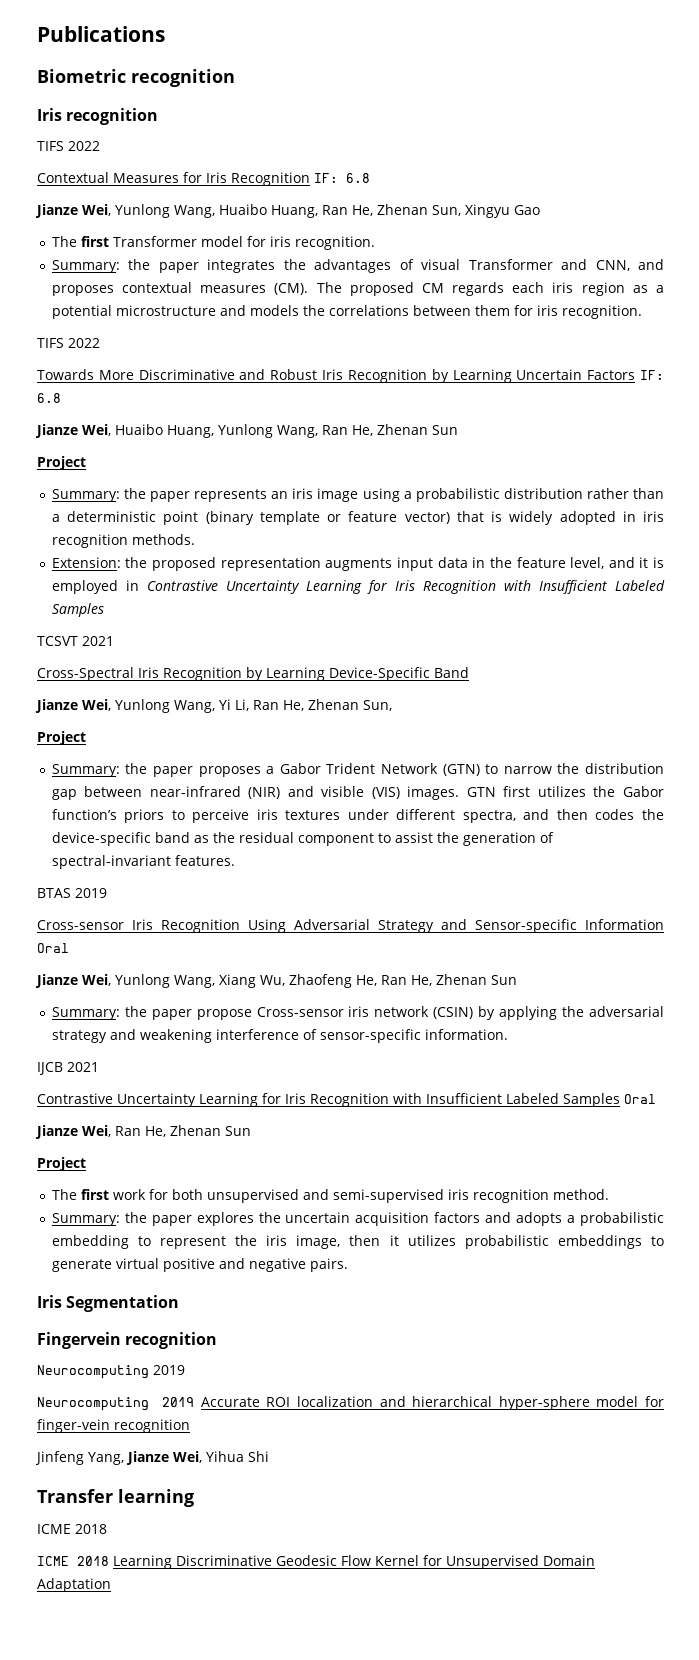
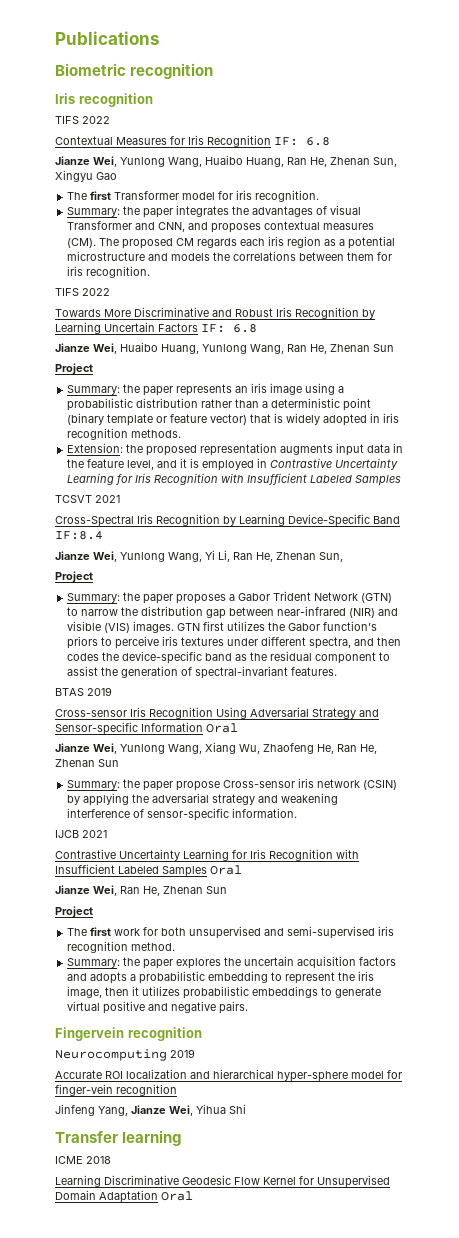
- Cross-Spectral Iris Recognition by Learning Device-Specific Band
+ Cross-Spectral Iris Recognition by Learning Device-Specific Band IF:8.4
- Iris Segmentation
- Neurocomputing 2019 Accurate ROI localization and hierarchical hyper-sphere model for finger-vein recognition
+ Accurate ROI localization and hierarchical hyper-sphere model for finger-vein recognition
- ICME 2018 Learning Discriminative Geodesic Flow Kernel for Unsupervised Domain Adaptation
+ Learning Discriminative Geodesic Flow Kernel for Unsupervised Domain Adaptation Oral

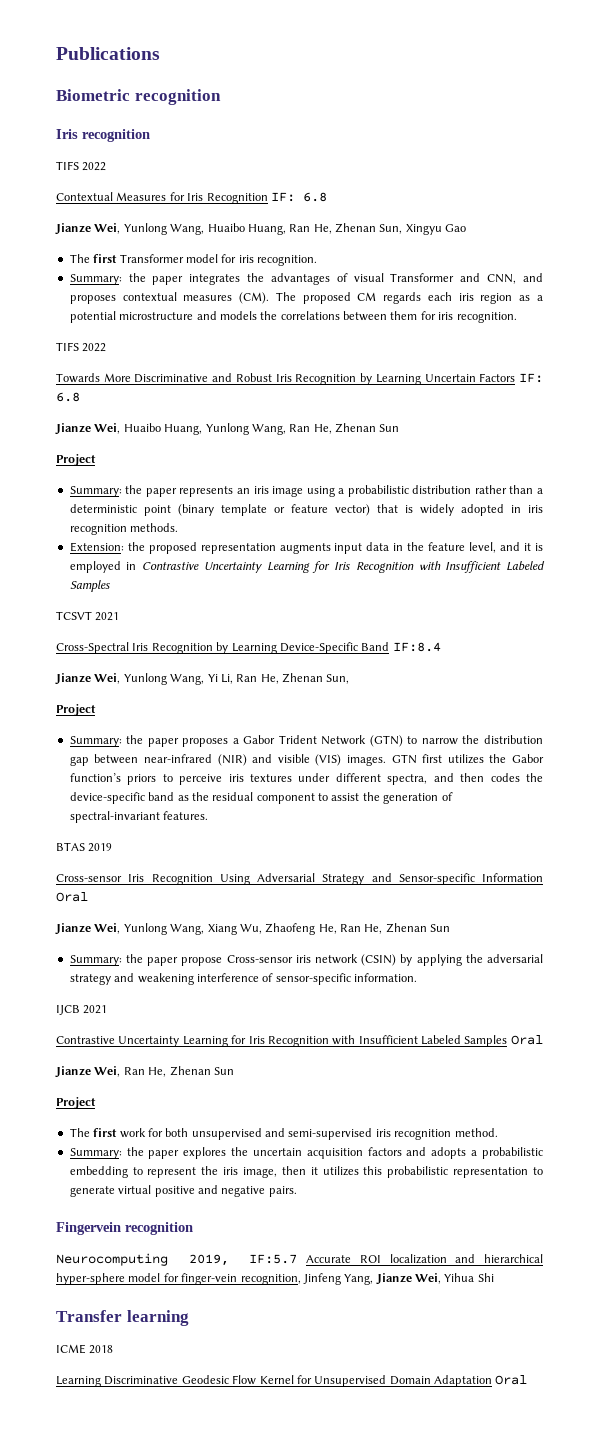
- Summary: the paper explores the uncertain acquisition factors and adopts a probabilistic embedding to represent the iris image, then it utilizes probabilistic embeddings to generate virtual positive and negative pairs.
+ Summary: the paper explores the uncertain acquisition factors and adopts a probabilistic embedding to represent the iris image, then it utilizes this probabilistic representation to generate virtual positive and negative pairs.
- Neurocomputing 2019
- Accurate ROI localization and hierarchical hyper-sphere model for finger-vein recognition
- Jinfeng Yang, Jianze Wei, Yihua Shi
+ Neurocomputing 2019, IF:5.7 Accurate ROI localization and hierarchical hyper-sphere model for finger-vein recognition, Jinfeng Yang, Jianze Wei, Yihua Shi

